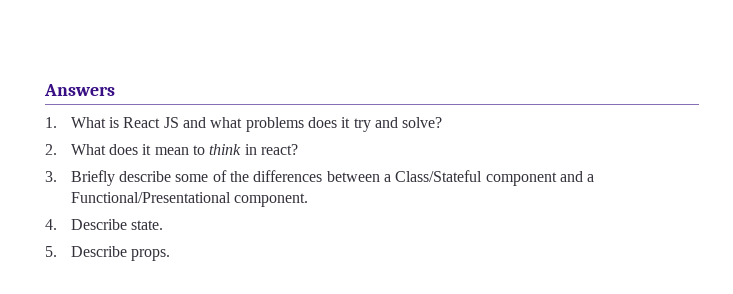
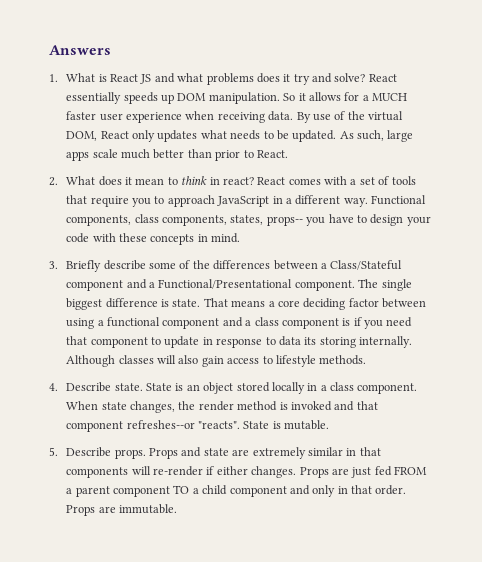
+ React essentially speeds up DOM manipulation. So it allows for a MUCH faster user experience when receiving data. By use of the virtual DOM, React only updates what needs to be updated. As such, large apps scale much better than prior to React.
+ React comes with a set of tools that require you to approach JavaScript in a different way. Functional components, class components, states, props-- you have to design your code with these concepts in mind.
- 3. Briefly describe some of the differences between a Class/Stateful component and a Functional/Presentational component.
- 4. Describe state.
- 5. Describe props.
+ 3. Briefly describe some of the differences between a Class/Stateful component and a Functional/Presentational component. The single biggest difference is state. That means a core deciding factor between using a functional component and a class component is if you need that component to update in response to data its storing internally. Although classes will also gain access to lifestyle methods.
+ 4. Describe state. State is an object stored locally in a class component. When state changes, the render method is invoked and that component refreshes--or "reacts". State is mutable.
+ 5. Describe props. Props and state are extremely similar in that components will re-render if either changes. Props are just fed FROM a parent component TO a child component and only in that order. Props are immutable.

